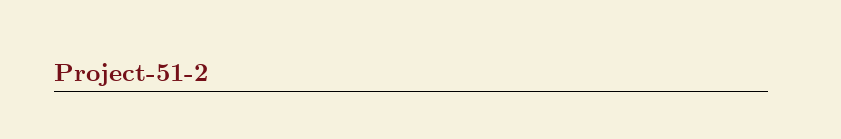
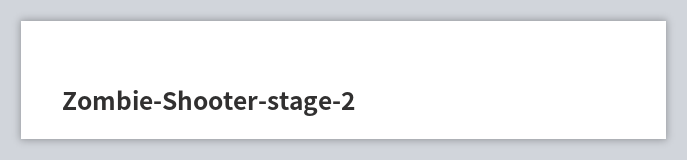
- Project-51-2
+ Zombie-Shooter-stage-2

